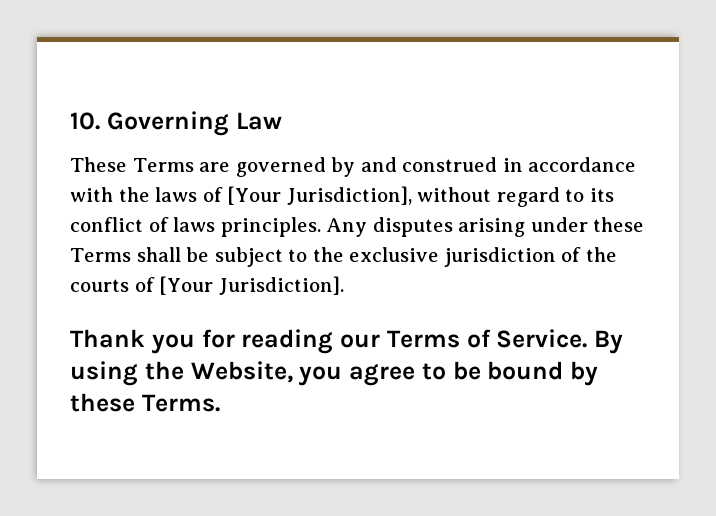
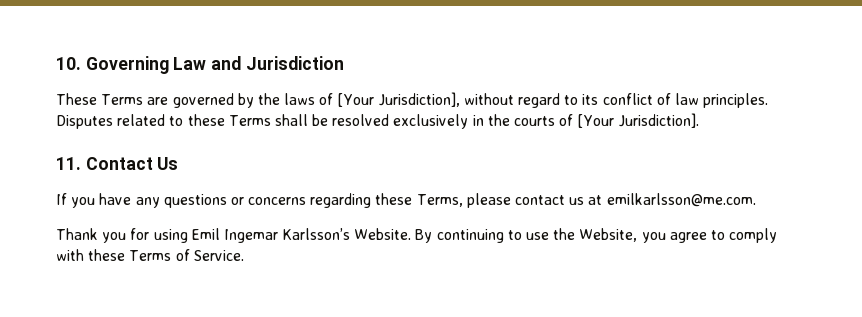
- 10. Governing Law
+ 10. Governing Law and Jurisdiction
- These Terms are governed by and construed in accordance with the laws of [Your Jurisdiction], without regard to its conflict of laws principles. Any disputes arising under these Terms shall be subject to the exclusive jurisdiction of the courts of [Your Jurisdiction].
+ These Terms are governed by the laws of [Your Jurisdiction], without regard to its conflict of law principles. Disputes related to these Terms shall be resolved exclusively in the courts of [Your Jurisdiction].
- Thank you for reading our Terms of Service. By using the Website, you agree to be bound by these Terms.
+ 11. Contact Us
+ If you have any questions or concerns regarding these Terms, please contact us at emilkarlsson@me.com.
+ Thank you for using Emil Ingemar Karlsson’s Website. By continuing to use the Website, you agree to comply with these Terms of Service.

